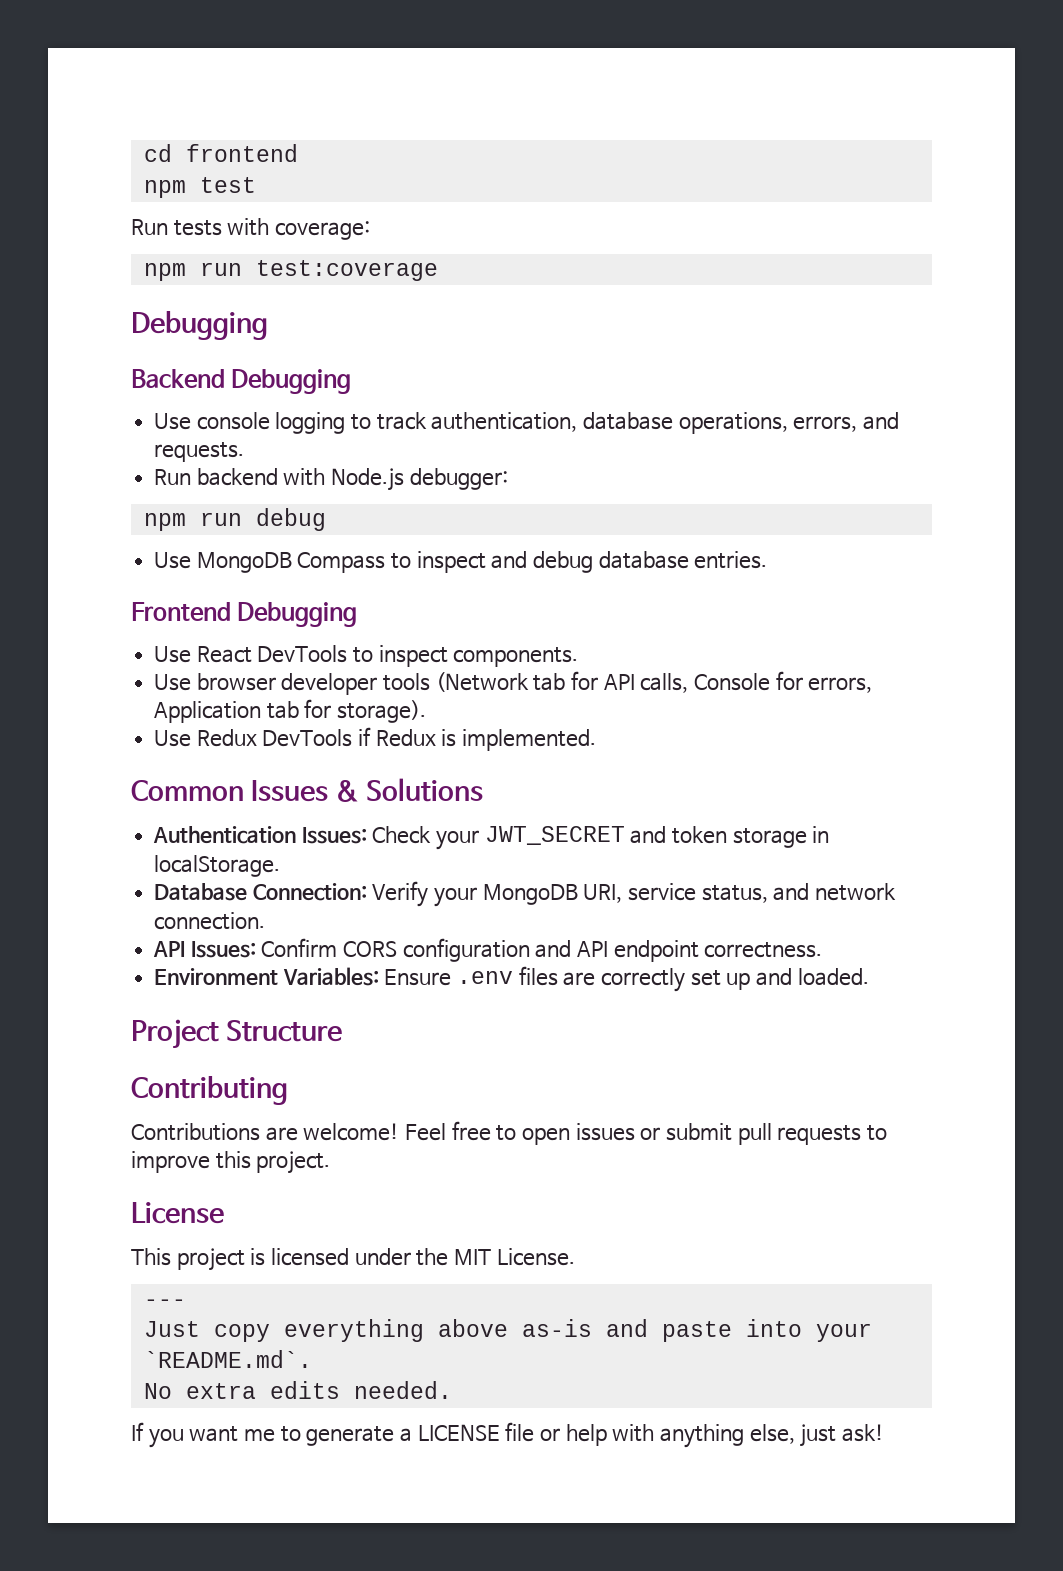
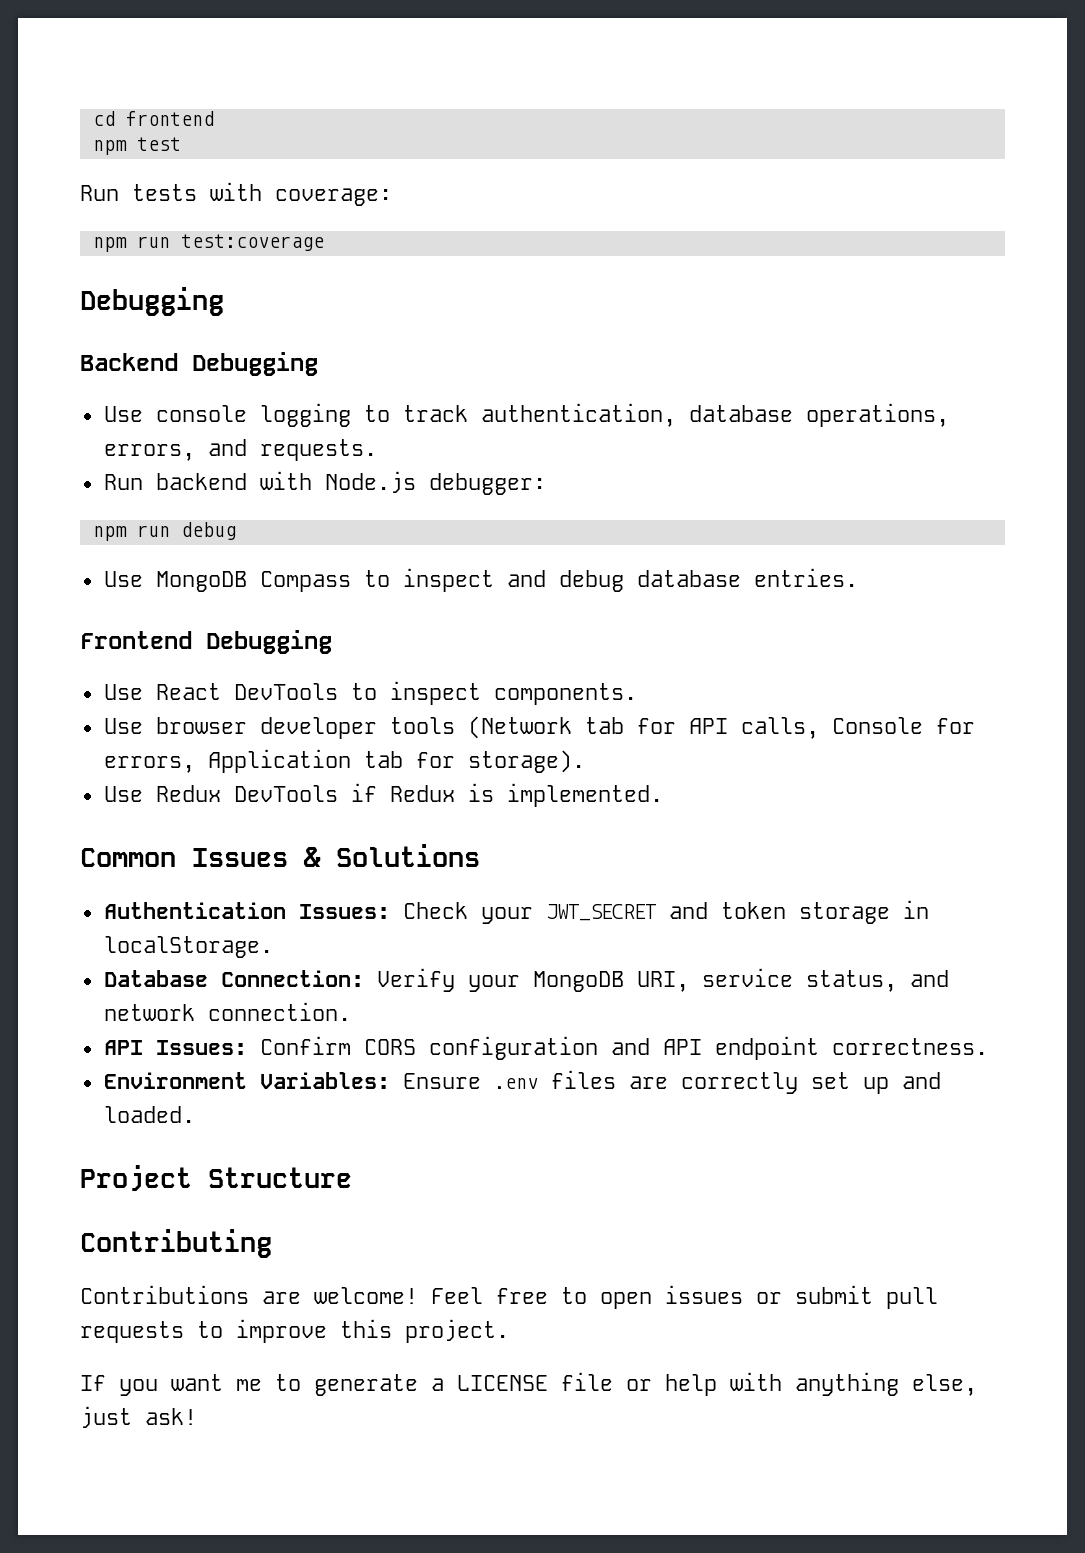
- License
- This project is licensed under the MIT License.
- ---
- Just copy everything above as-is and paste into your `README.md`.
- No extra edits needed.

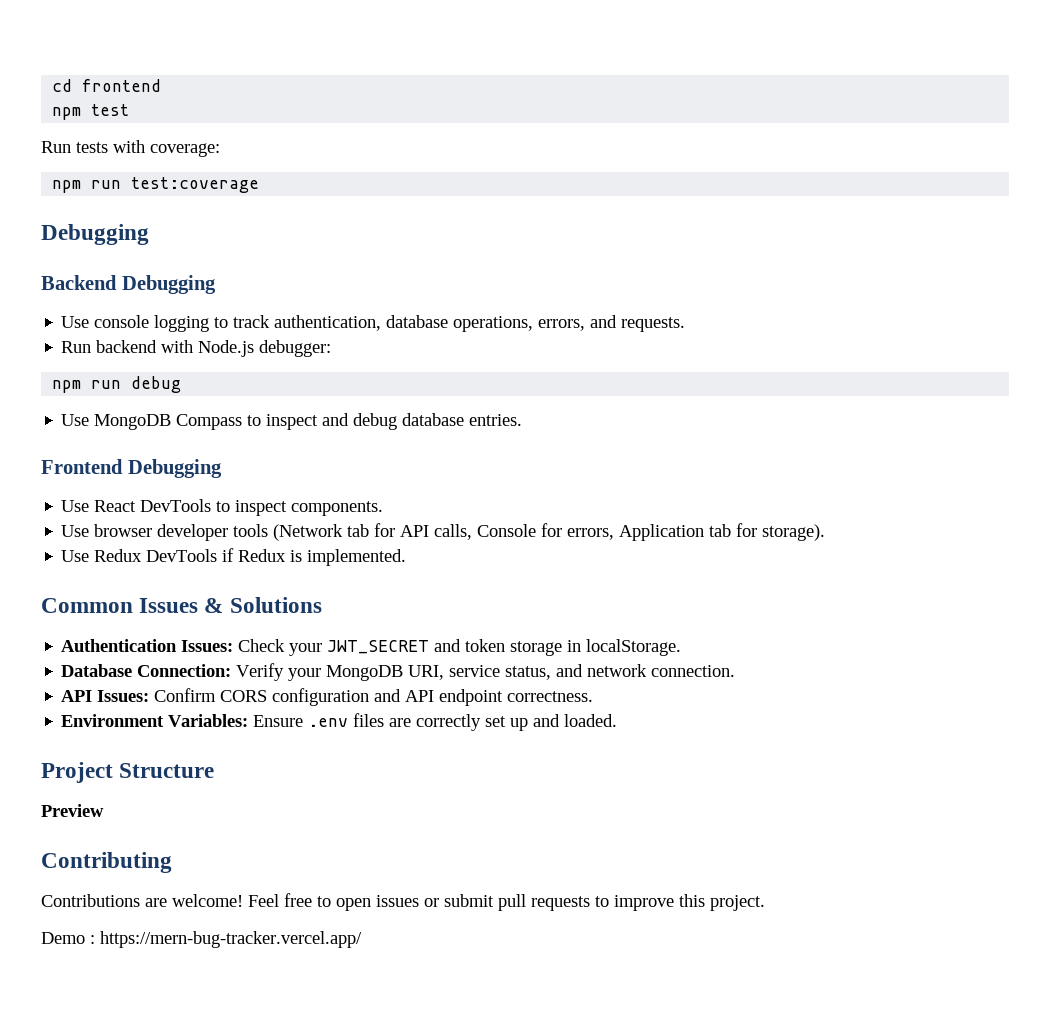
+ Preview
- If you want me to generate a LICENSE file or help with anything else, just ask!
+ Demo : https://mern-bug-tracker.vercel.app/

